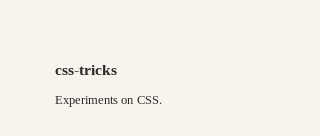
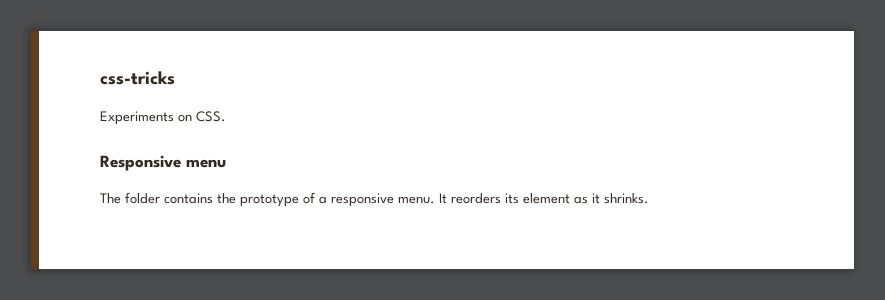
+ Responsive menu
+ The folder contains the prototype of a responsive menu. It reorders its element as it shrinks.

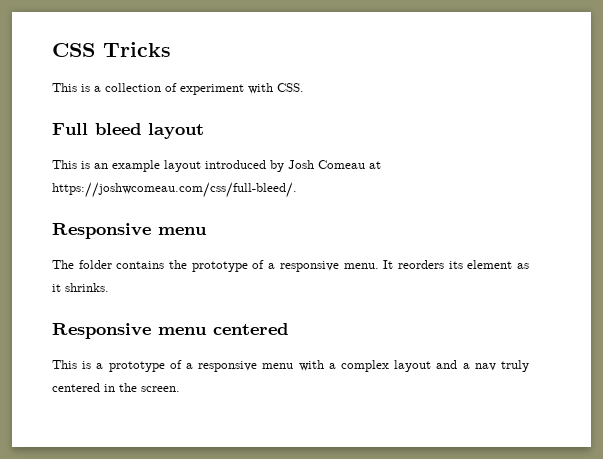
- css-tricks
- Experiments on CSS.
+ CSS Tricks
+ This is a collection of experiment with CSS.
+ Full bleed layout
+ This is an example layout introduced by Josh Comeau at https://joshwcomeau.com/css/full-bleed/.
+ Responsive menu centered
+ This is a prototype of a responsive menu with a complex layout and a nav truly centered in the screen.

